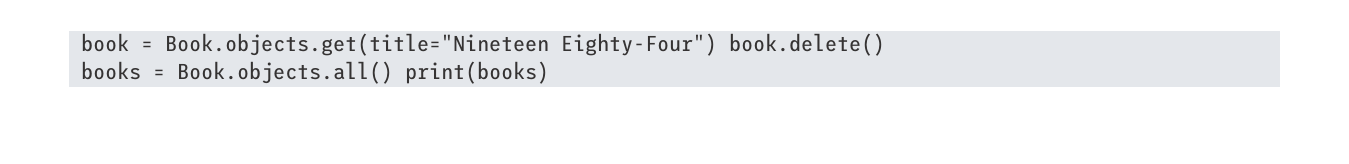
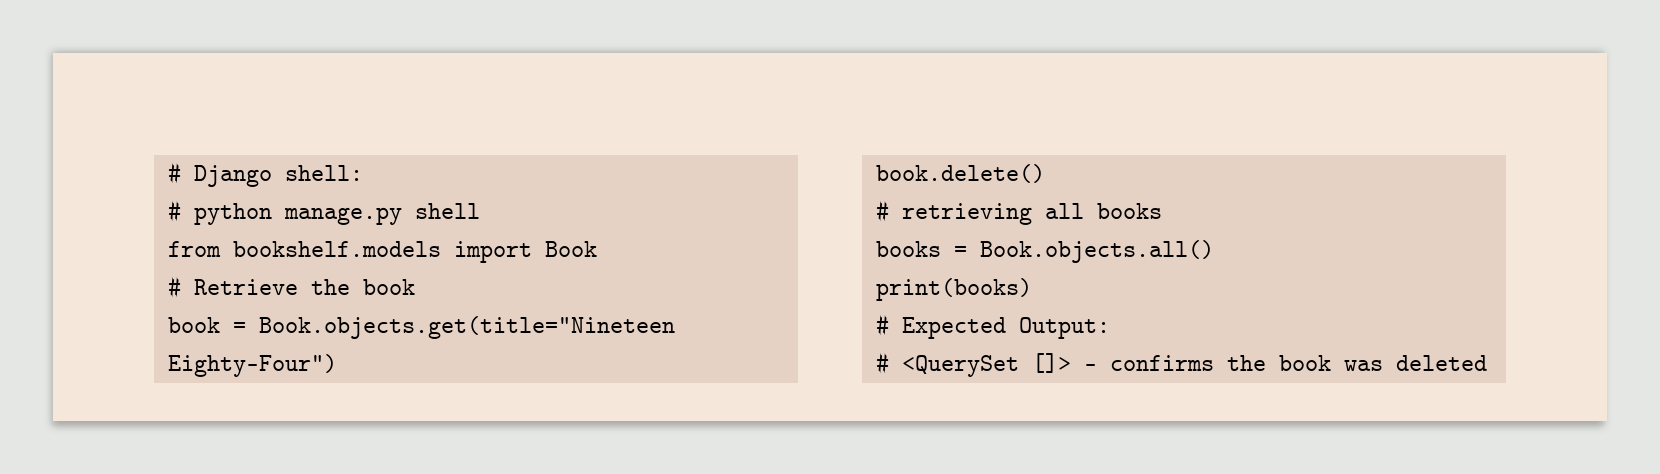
+ # Django shell:
+ # python manage.py shell
+ from bookshelf.models import Book
+ # Retrieve the book
- book = Book.objects.get(title="Nineteen Eighty-Four") book.delete()
+ book = Book.objects.get(title="Nineteen Eighty-Four")
+ book.delete()
+ # retrieving all books
- books = Book.objects.all() print(books)
+ books = Book.objects.all()
+ print(books)
+ # Expected Output:
+ # <QuerySet []> — confirms the book was deleted

